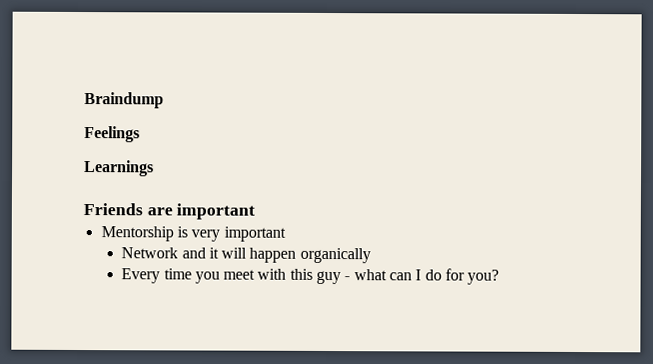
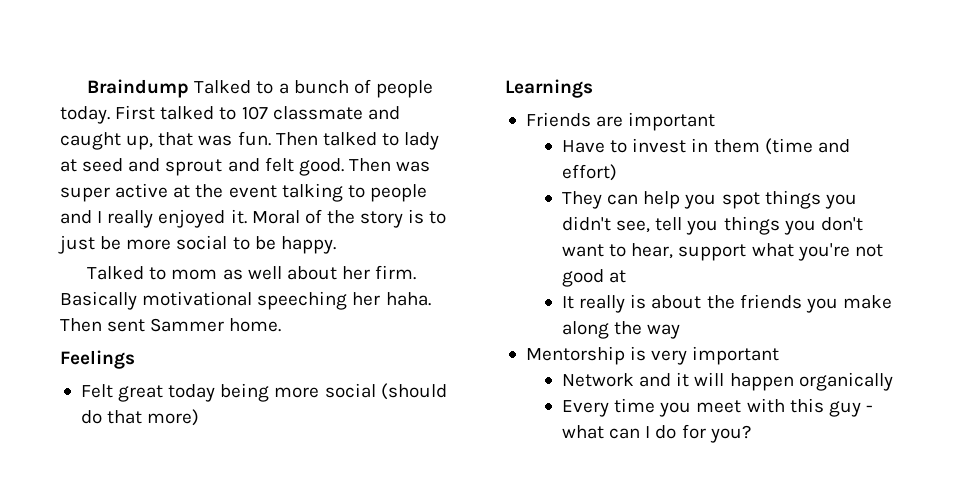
- Braindump
+ Braindump Talked to a bunch of people today. First talked to 107 classmate and caught up, that was fun. Then talked to lady at seed and sprout and felt good. Then was super active at the event talking to people and I really enjoyed it. Moral of the story is to just be more social to be happy.
+ Talked to mom as well about her firm. Basically motivational speeching her haha. Then sent Sammer home.
  Feelings
+ Felt great today being more social (should do that more)
  Learnings
  Friends are important
+ Have to invest in them (time and effort)
+ They can help you spot things you didn't see, tell you things you don't want to hear, support what you're not good at
+ It really is about the friends you make along the way

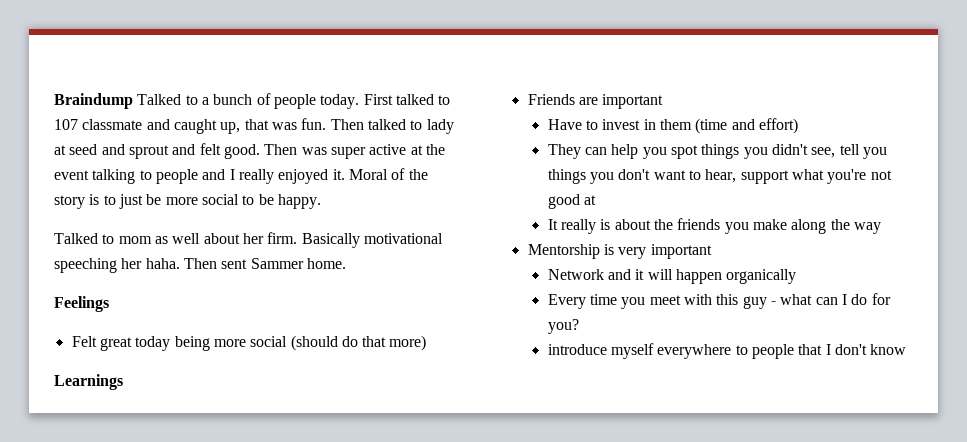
+ introduce myself everywhere to people that I don't know

